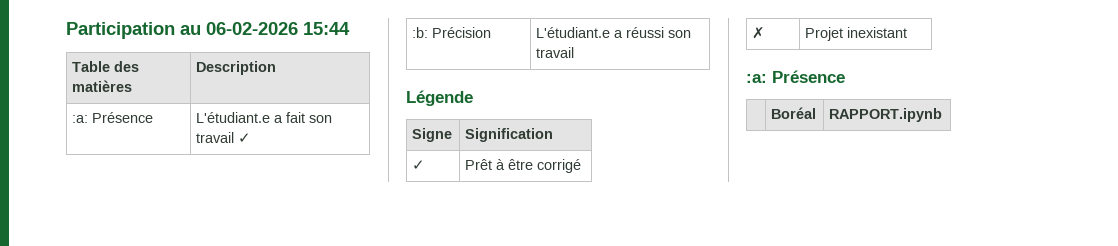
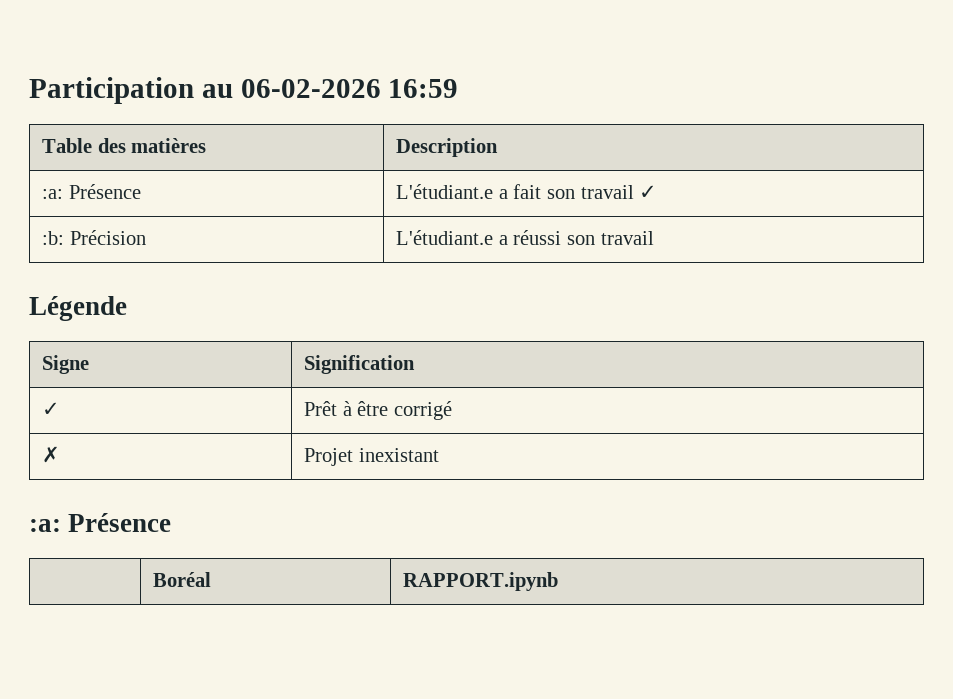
- Participation au 06-02-2026 15:44
+ Participation au 06-02-2026 16:59

